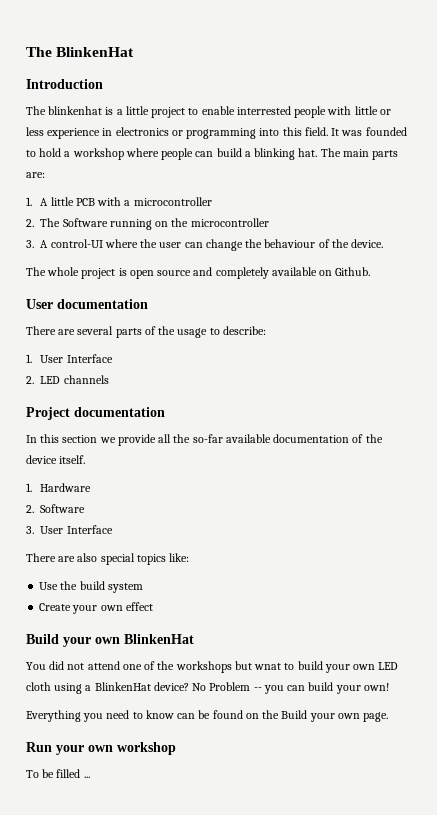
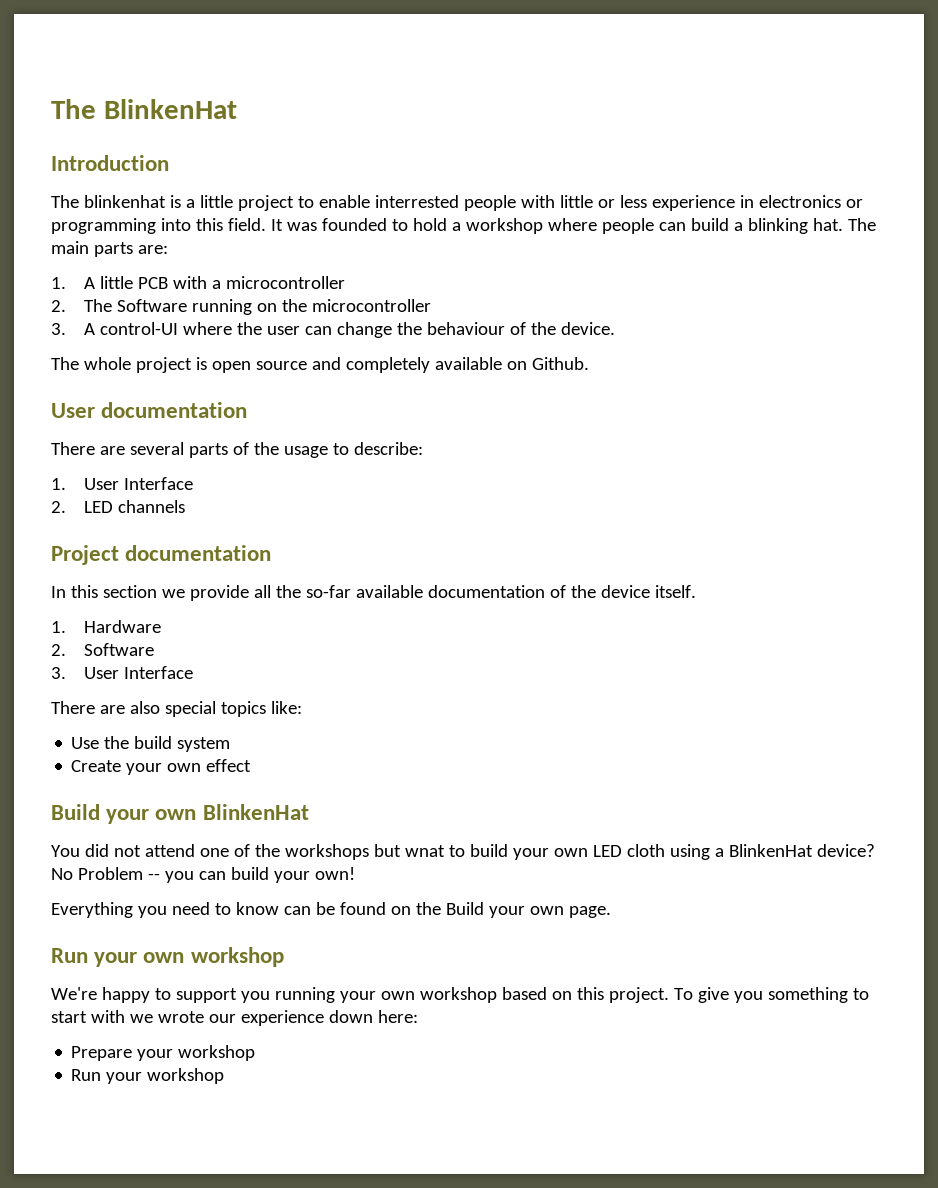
- To be filled ...
+ We're happy to support you running your own workshop based on this project. To give you something to start with we wrote our experience down here:
+ Prepare your workshop
+ Run your workshop

